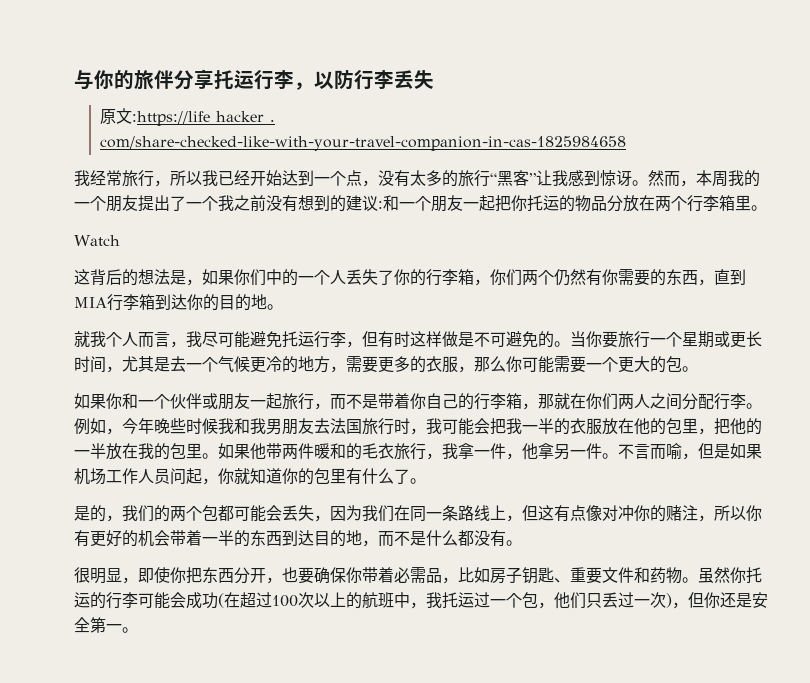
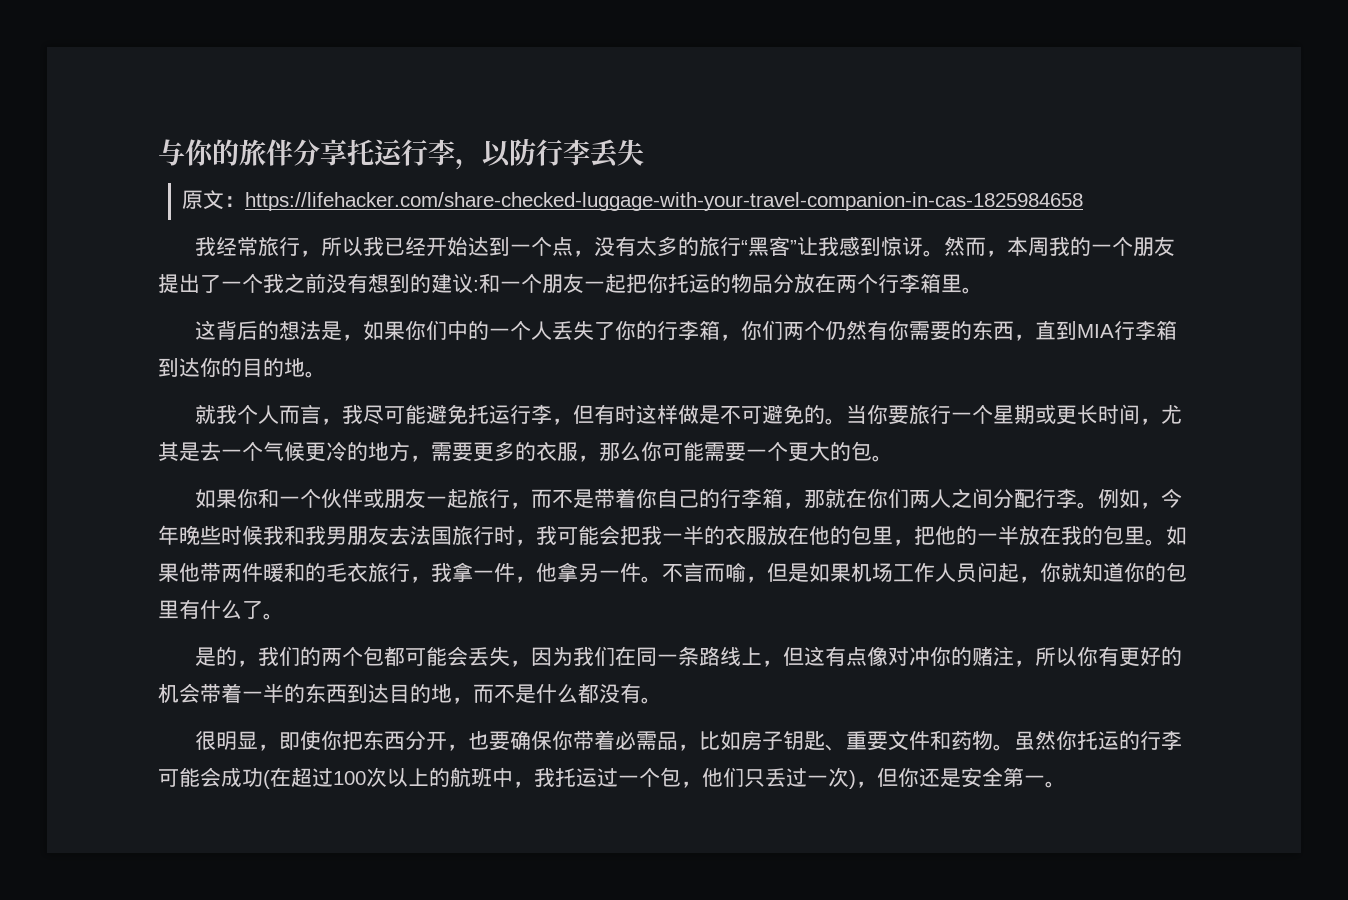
- 原文:https://life hacker . com/share-checked-like-with-your-travel-companion-in-cas-1825984658
+ 原文：https://lifehacker.com/share-checked-luggage-with-your-travel-companion-in-cas-1825984658
- Watch

